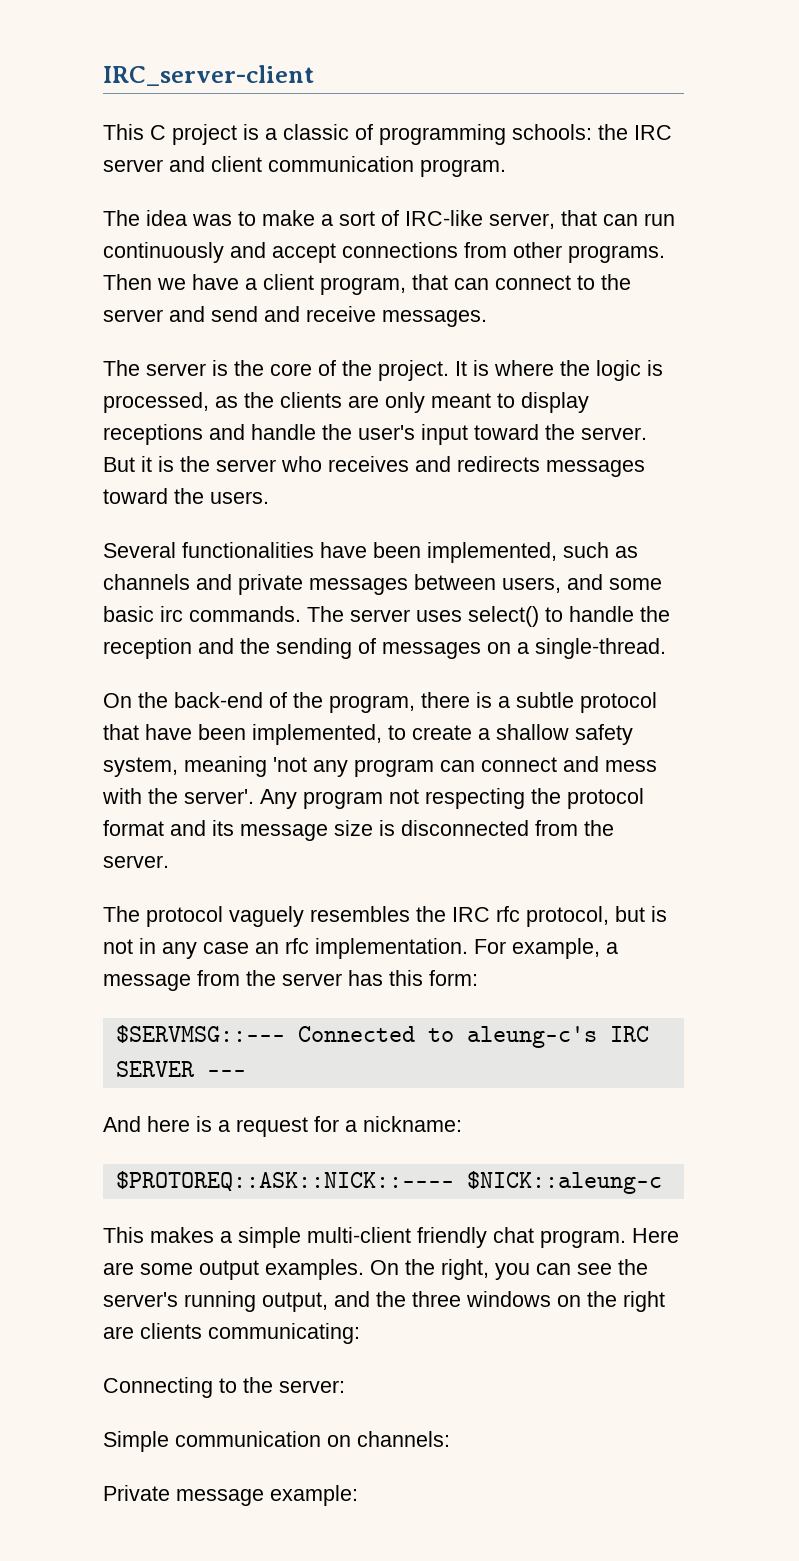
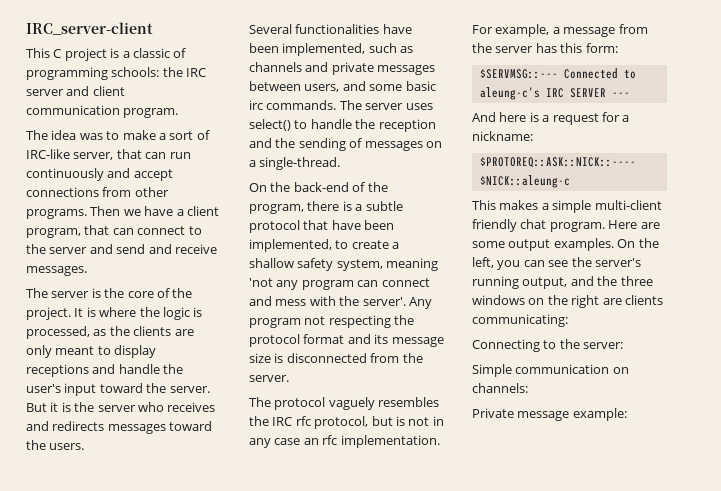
- On the right, you can see the server's running output, and the three windows on the right are clients communicating:
+ On the left, you can see the server's running output, and the three windows on the right are clients communicating:

